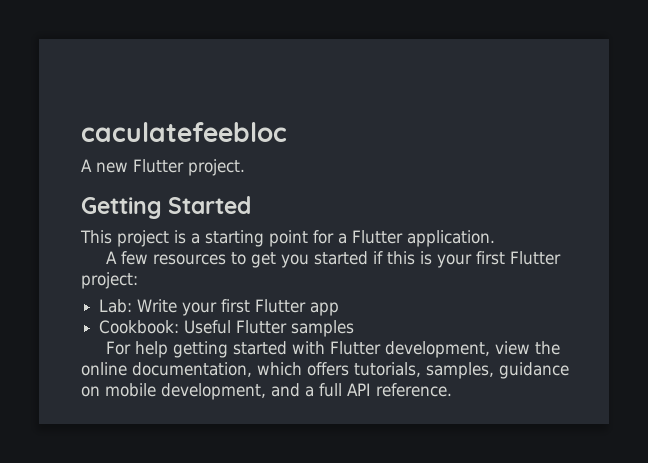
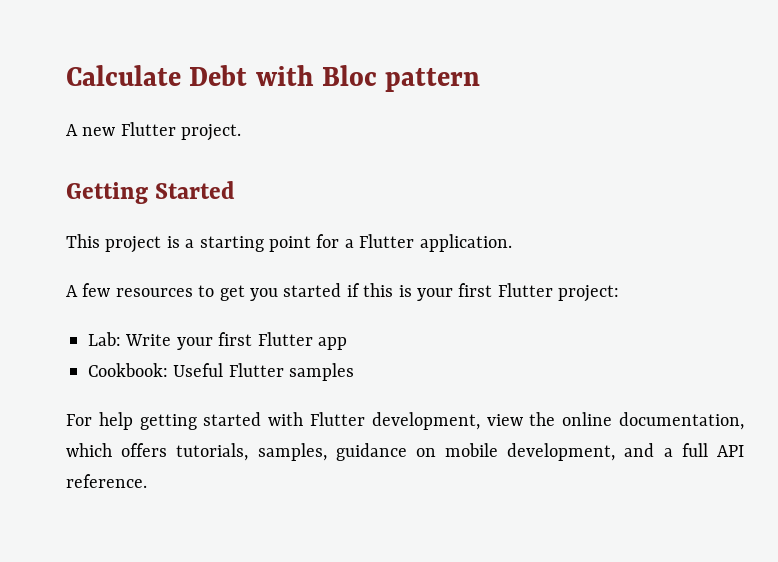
- caculatefeebloc
+ Calculate Debt with Bloc pattern

